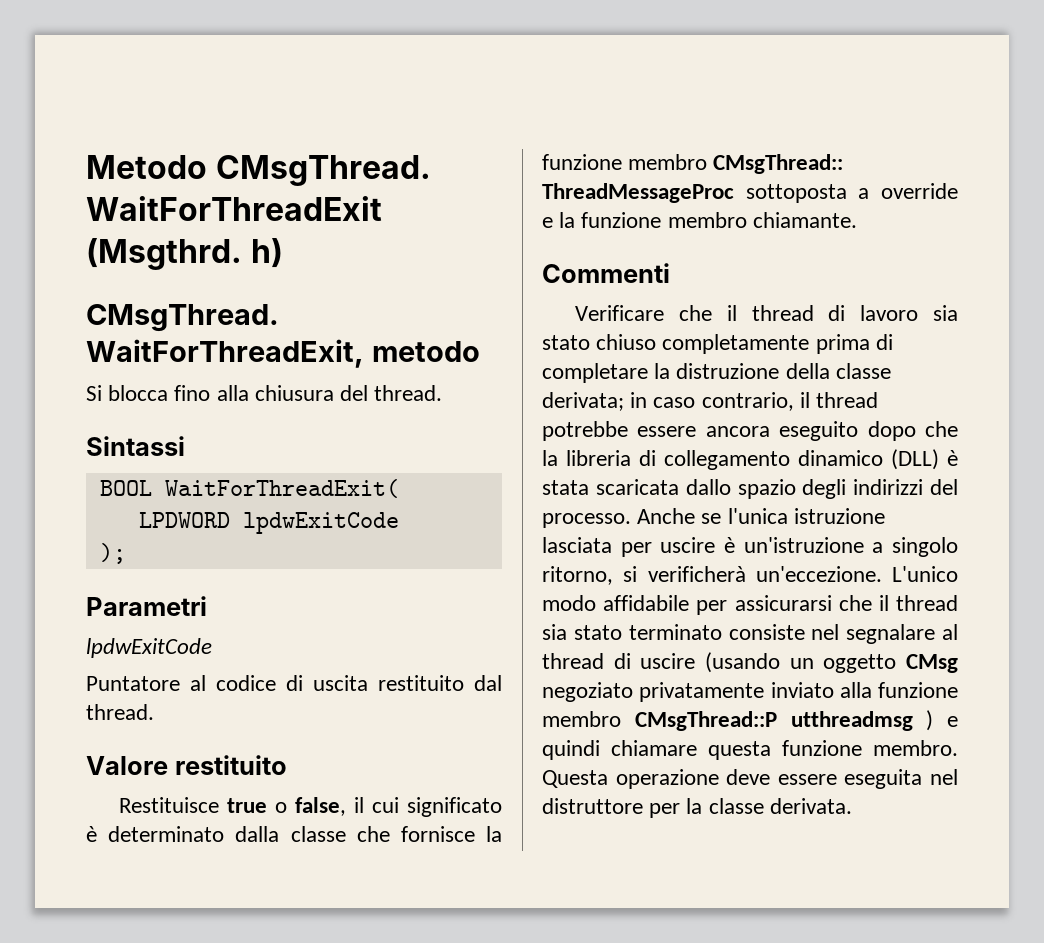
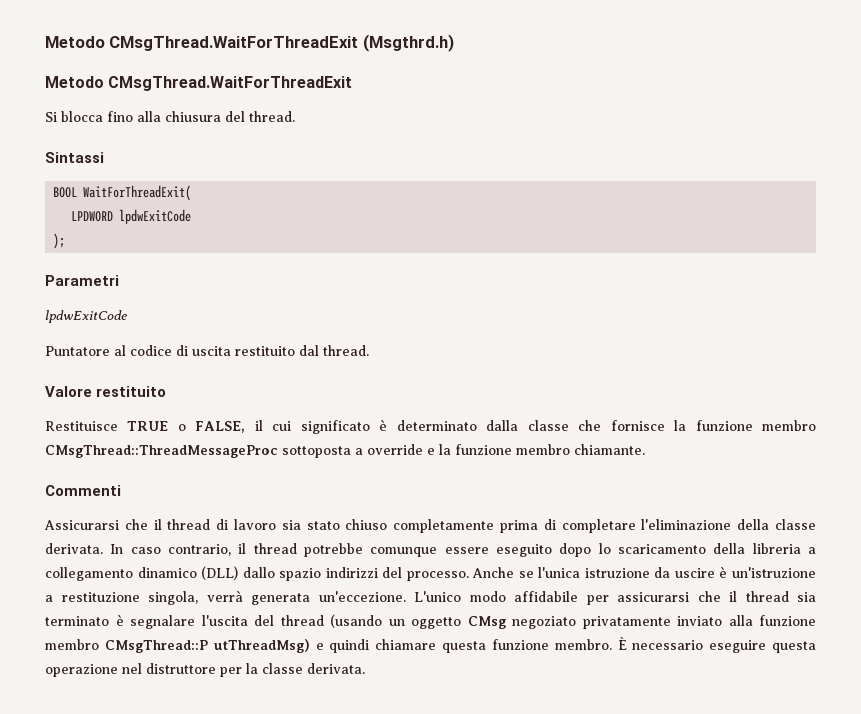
- Metodo CMsgThread. WaitForThreadExit (Msgthrd. h)
- CMsgThread. WaitForThreadExit, metodo
+ Metodo CMsgThread.WaitForThreadExit (Msgthrd.h)
+ Metodo CMsgThread.WaitForThreadExit
- Restituisce true o false, il cui significato è determinato dalla classe che fornisce la funzione membro CMsgThread:: ThreadMessageProc sottoposta a override e la funzione membro chiamante.
+ Restituisce TRUE o FALSE, il cui significato è determinato dalla classe che fornisce la funzione membro CMsgThread::ThreadMessageProc sottoposta a override e la funzione membro chiamante.
- Verificare che il thread di lavoro sia stato chiuso completamente prima di completare la distruzione della classe derivata; in caso contrario, il thread potrebbe essere ancora eseguito dopo che la libreria di collegamento dinamico (DLL) è stata scaricata dallo spazio degli indirizzi del processo.
+ Assicurarsi che il thread di lavoro sia stato chiuso completamente prima di completare l'eliminazione della classe derivata. In caso contrario, il thread potrebbe comunque essere eseguito dopo lo scaricamento della libreria a collegamento dinamico (DLL) dallo spazio indirizzi del processo.
- Anche se l'unica istruzione lasciata per uscire è un'istruzione a singolo ritorno, si verificherà un'eccezione.
+ Anche se l'unica istruzione da uscire è un'istruzione a restituzione singola, verrà generata un'eccezione.
- L'unico modo affidabile per assicurarsi che il thread sia stato terminato consiste nel segnalare al thread di uscire (usando un oggetto CMsg negoziato privatamente inviato alla funzione membro CMsgThread::P utthreadmsg ) e quindi chiamare questa funzione membro.
+ L'unico modo affidabile per assicurarsi che il thread sia terminato è segnalare l'uscita del thread (usando un oggetto CMsg negoziato privatamente inviato alla funzione membro CMsgThread::P utThreadMsg) e quindi chiamare questa funzione membro.
- Questa operazione deve essere eseguita nel distruttore per la classe derivata.
+ È necessario eseguire questa operazione nel distruttore per la classe derivata.

